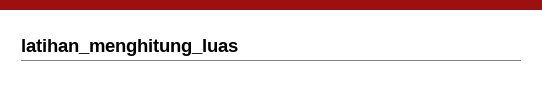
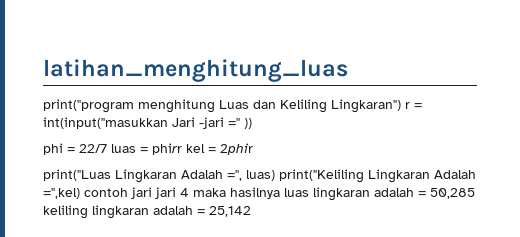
+ print("program menghitung Luas dan Keliling Lingkaran") r = int(input("masukkan Jari -jari =" ))
+ phi = 22/7 luas = phirr kel = 2phir
+ print("Luas Lingkaran Adalah =", luas) print("Keliling Lingkaran Adalah =",kel) contoh jari jari 4 maka hasilnya luas lingkaran adalah = 50,285 keliling lingkaran adalah = 25,142

